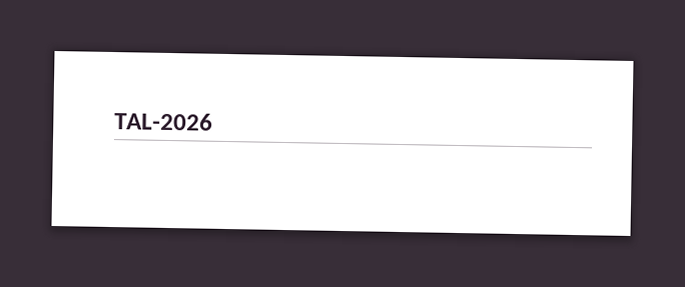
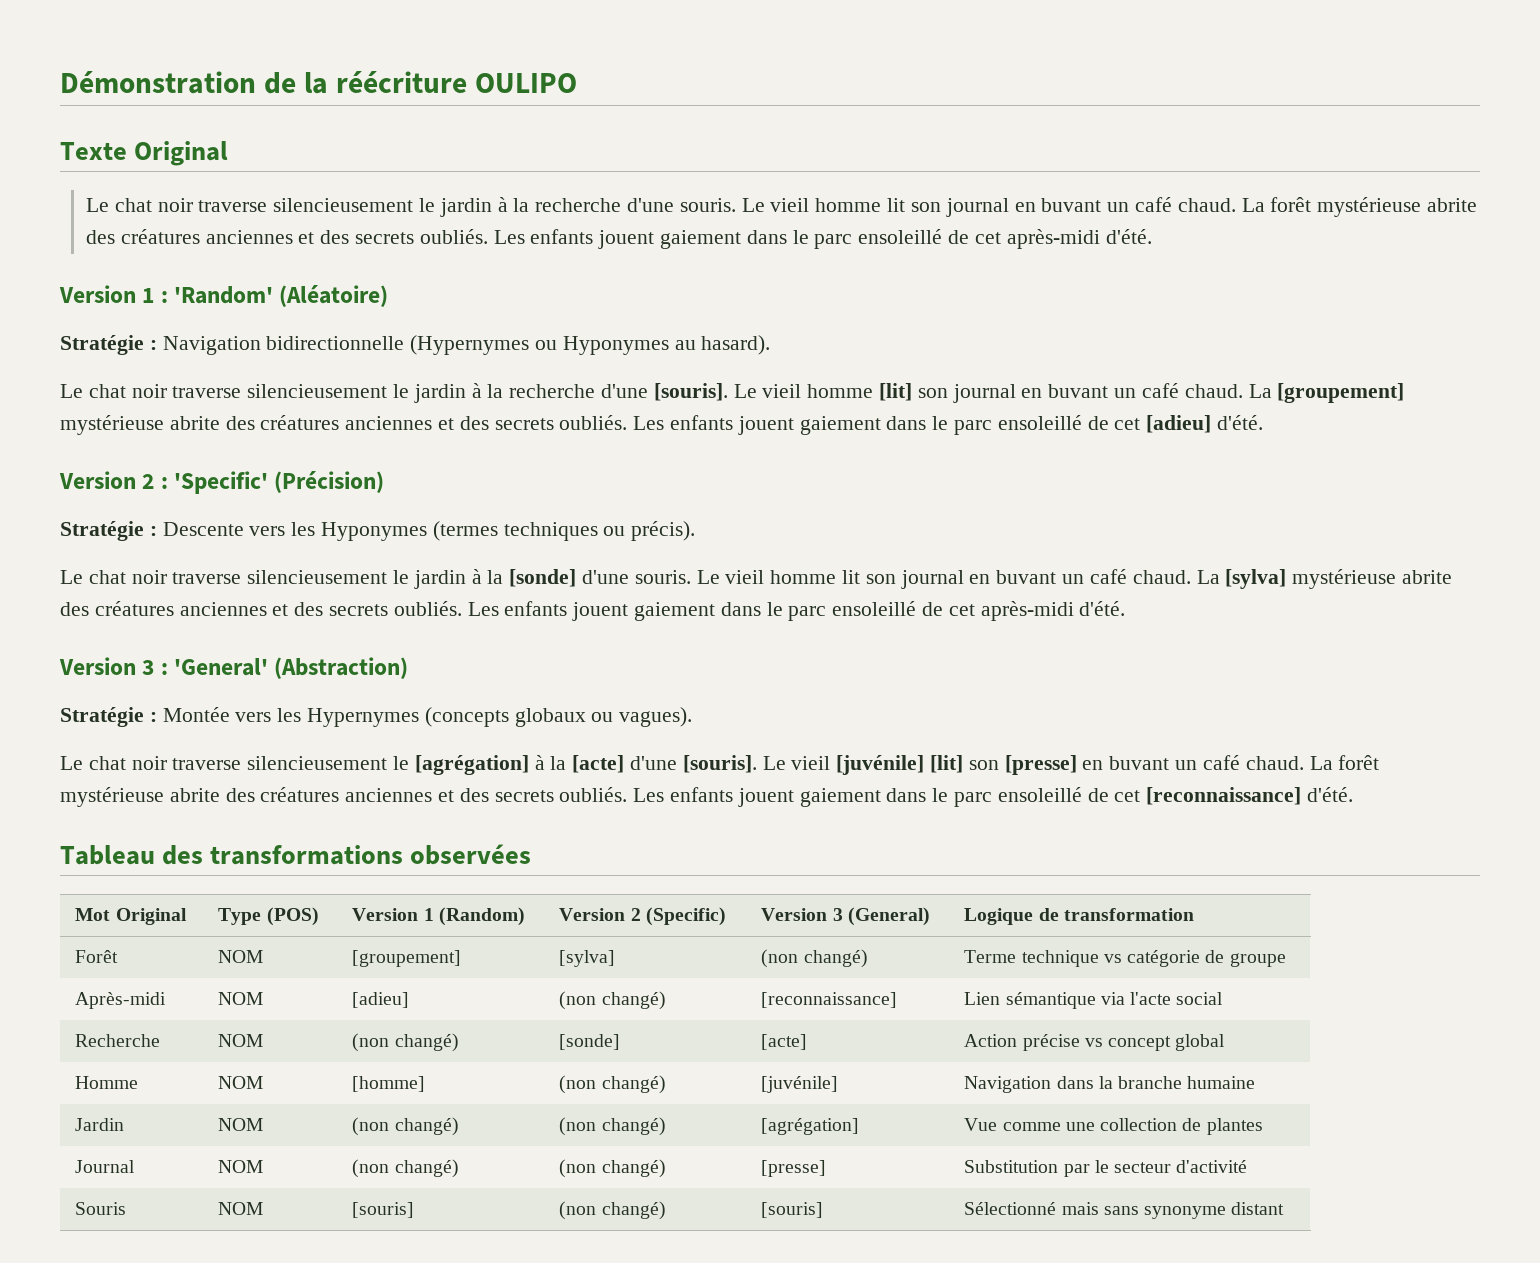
- TAL-2026
+ Démonstration de la réécriture OULIPO
+ Texte Original
+ Le chat noir traverse silencieusement le jardin à la recherche d'une souris. Le vieil homme lit son journal en buvant un café chaud. La forêt mystérieuse abrite des créatures anciennes et des secrets oubliés. Les enfants jouent gaiement dans le parc ensoleillé de cet après-midi d'été.
+ Version 1 : 'Random' (Aléatoire)
+ Stratégie : Navigation bidirectionnelle (Hypernymes ou Hyponymes au hasard).
+ Le chat noir traverse silencieusement le jardin à la recherche d'une [souris]. Le vieil homme [lit] son journal en buvant un café chaud. La [groupement] mystérieuse abrite des créatures anciennes et des secrets oubliés. Les enfants jouent gaiement dans le parc ensoleillé de cet [adieu] d'été.
+ Version 2 : 'Specific' (Précision)
+ Stratégie : Descente vers les Hyponymes (termes techniques ou précis).
+ Le chat noir traverse silencieusement le jardin à la [sonde] d'une souris. Le vieil homme lit son journal en buvant un café chaud. La [sylva] mystérieuse abrite des créatures anciennes et des secrets oubliés. Les enfants jouent gaiement dans le parc ensoleillé de cet après-midi d'été.
+ Version 3 : 'General' (Abstraction)
+ Stratégie : Montée vers les Hypernymes (concepts globaux ou vagues).
+ Le chat noir traverse silencieusement le [agrégation] à la [acte] d'une [souris]. Le vieil [juvénile] [lit] son [presse] en buvant un café chaud. La forêt mystérieuse abrite des créatures anciennes et des secrets oubliés. Les enfants jouent gaiement dans le parc ensoleillé de cet [reconnaissance] d'été.
+ Tableau des transformations observées
+ Mot Original | Type (POS) | Version 1 (Random) | Version 2 (Specific) | Version 3 (General) | Logique de transformation
+ Forêt | NOM | [groupement] | [sylva] | (non changé) | Terme technique vs catégorie de groupe
+ Après-midi | NOM | [adieu] | (non changé) | [reconnaissance] | Lien sémantique via l'acte social
+ Recherche | NOM | (non changé) | [sonde] | [acte] | Action précise vs concept global
+ Homme | NOM | [homme] | (non changé) | [juvénile] | Navigation dans la branche humaine
+ Jardin | NOM | (non changé) | (non changé) | [agrégation] | Vue comme une collection de plantes
+ Journal | NOM | (non changé) | (non changé) | [presse] | Substitution par le secteur d'activité
+ Souris | NOM | [souris] | (non changé) | [souris] | Sélectionné mais sans synonyme distant

